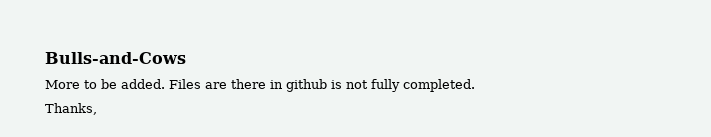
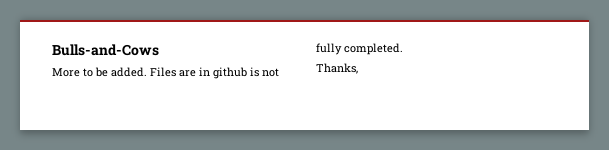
- Files are there in github is not fully completed.
+ Files are in github is not fully completed.

